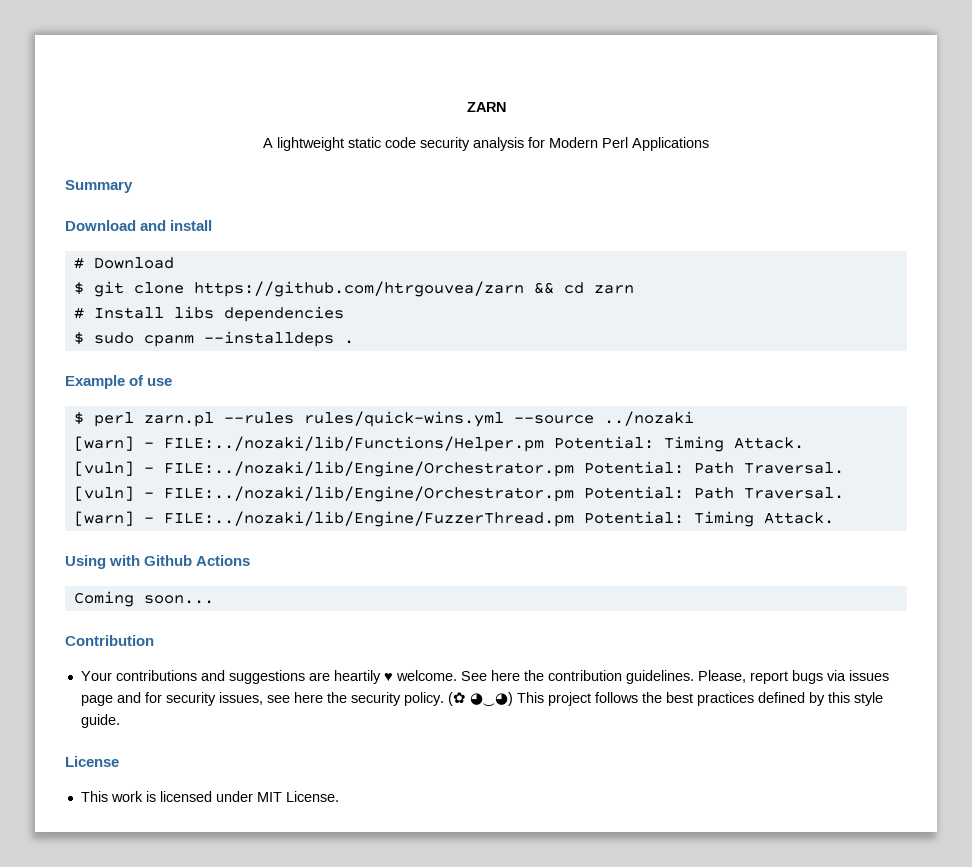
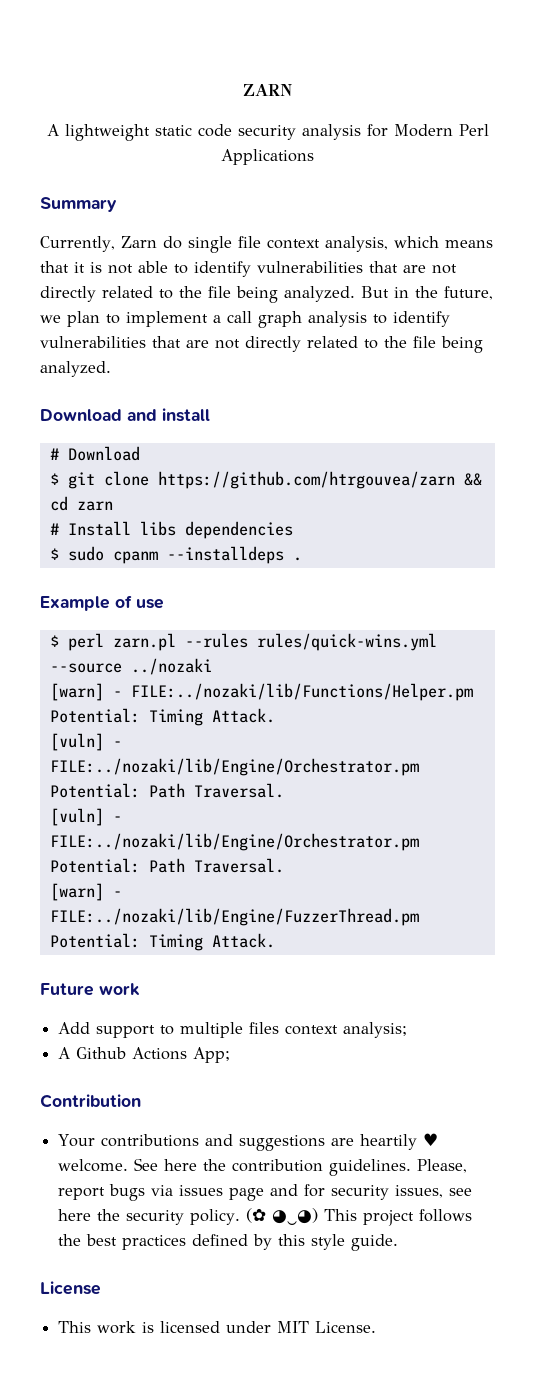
+ Currently, Zarn do single file context analysis, which means that it is not able to identify vulnerabilities that are not directly related to the file being analyzed. But in the future, we plan to implement a call graph analysis to identify vulnerabilities that are not directly related to the file being analyzed.
- Using with Github Actions
- Coming soon...
+ Future work
+ Add support to multiple files context analysis;
+ A Github Actions App;

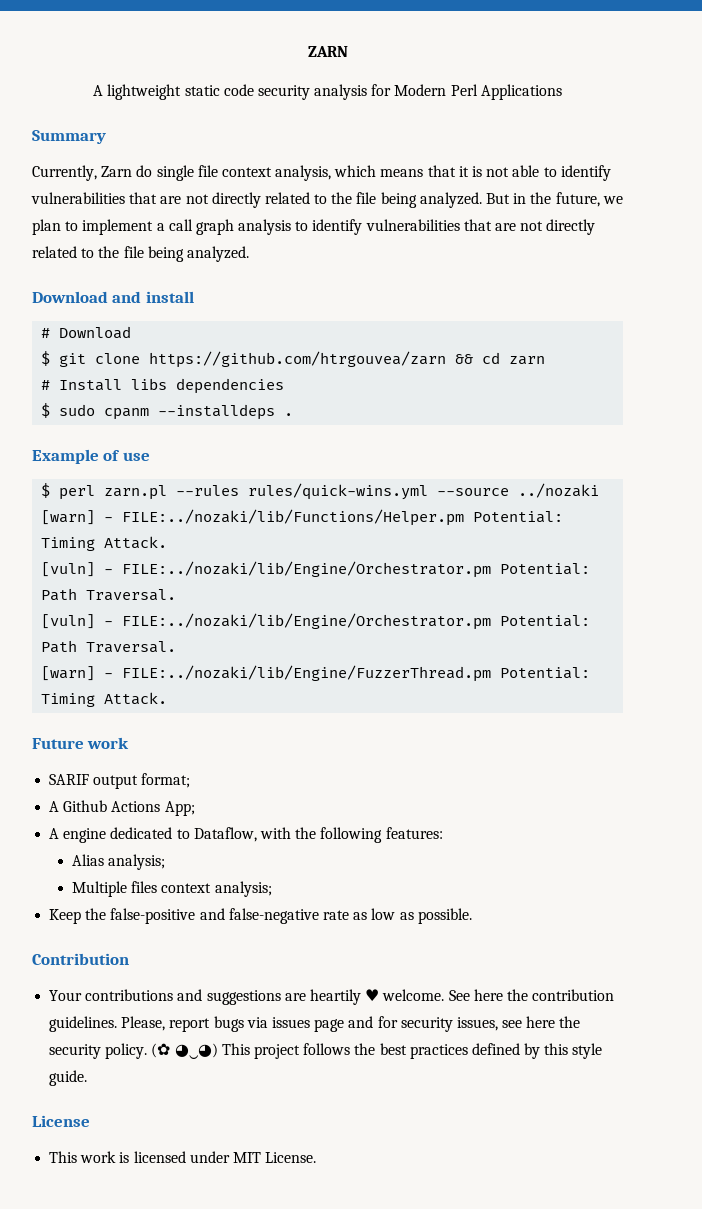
- Add support to multiple files context analysis;
+ SARIF output format;
  A Github Actions App;
+ A engine dedicated to Dataflow, with the following features:
+ Alias analysis;
+ Multiple files context analysis;
+ Keep the false-positive and false-negative rate as low as possible.

